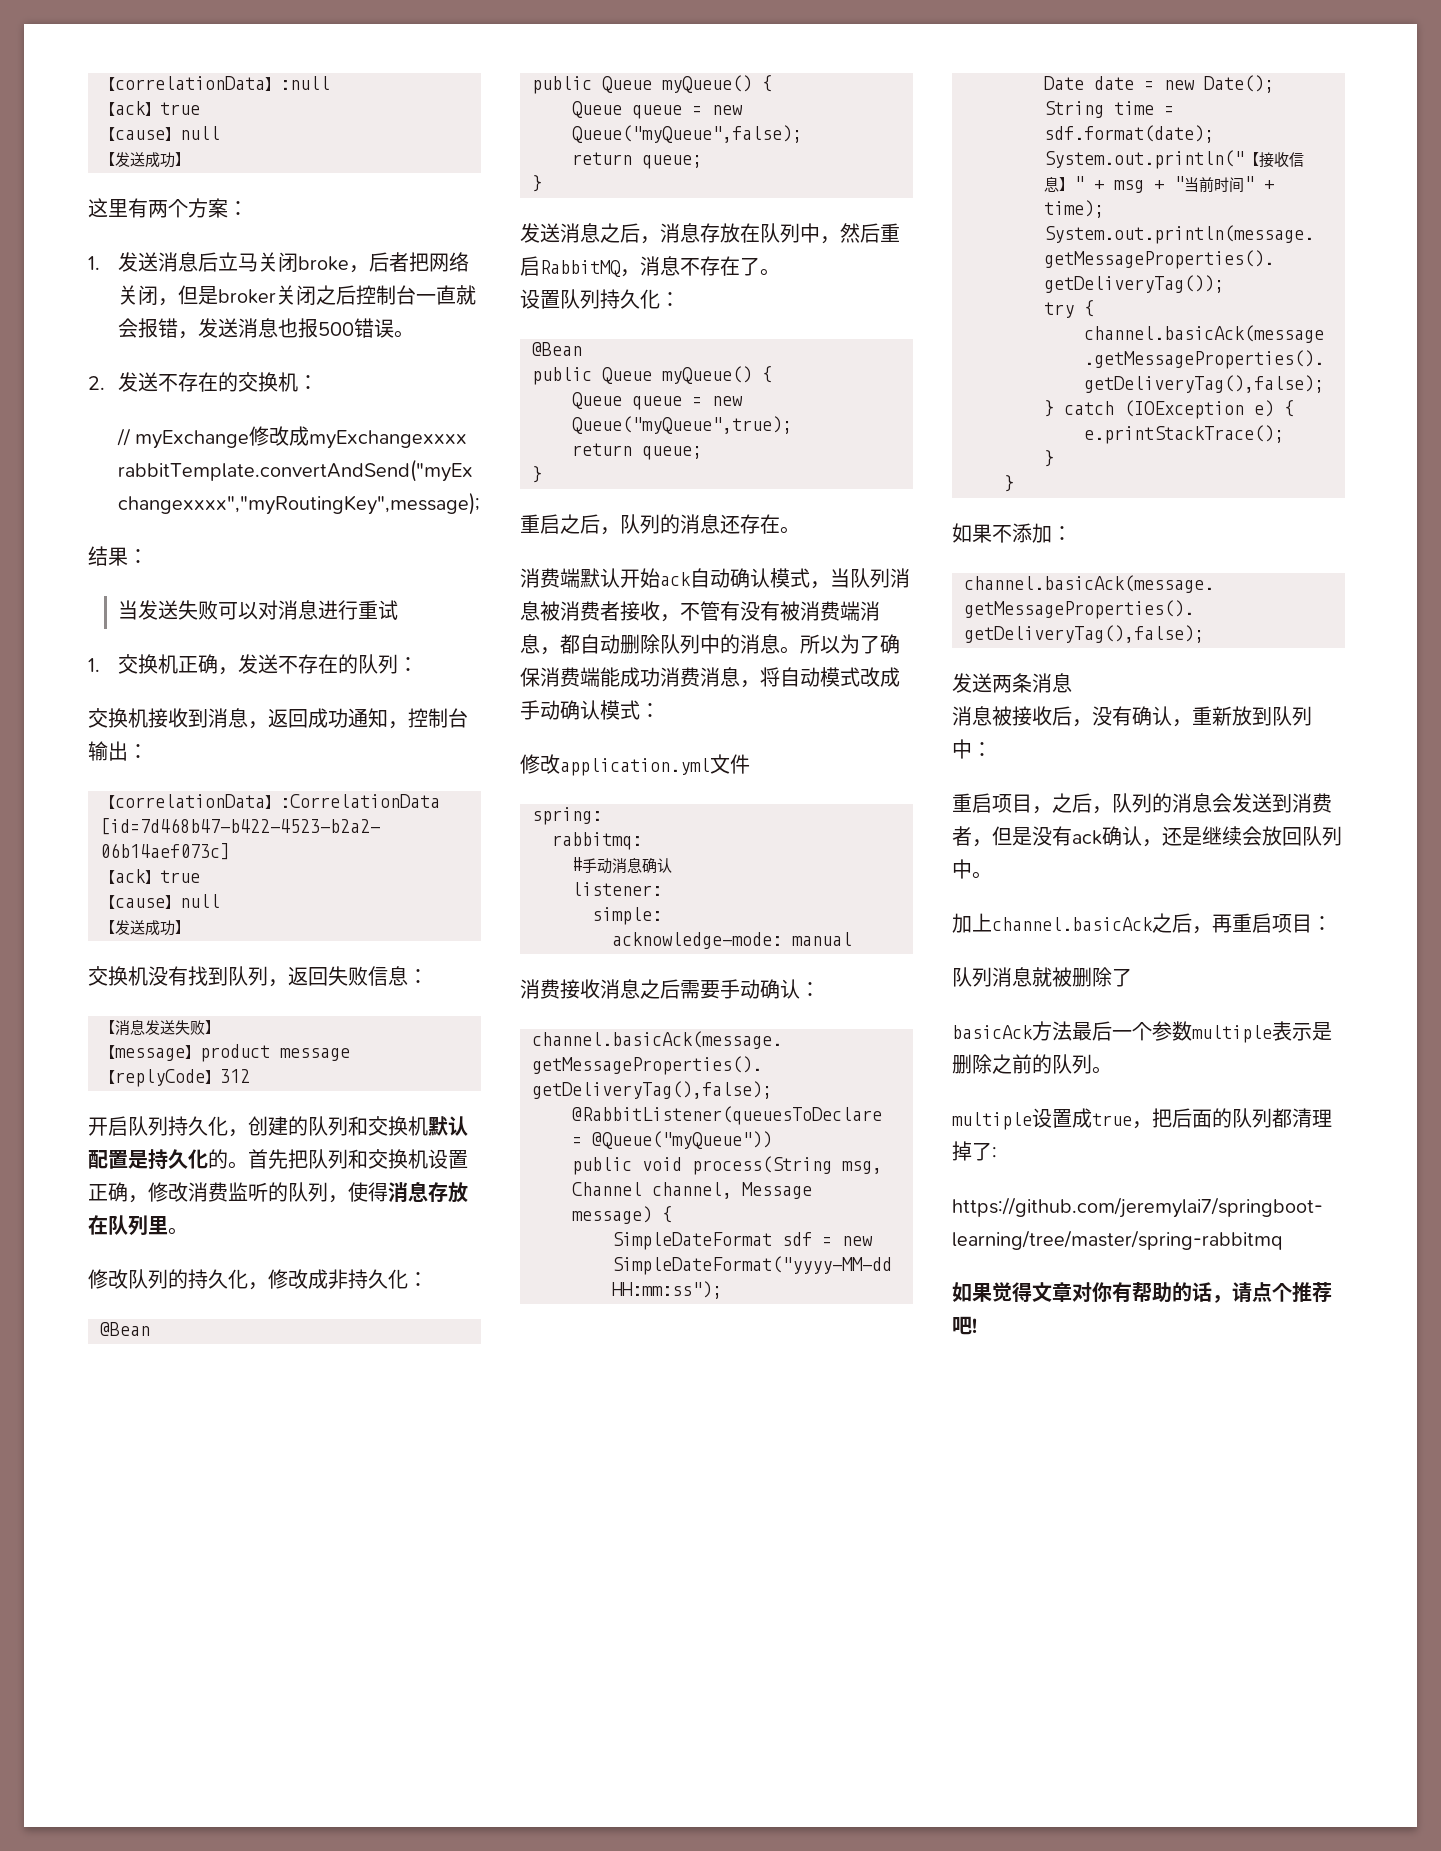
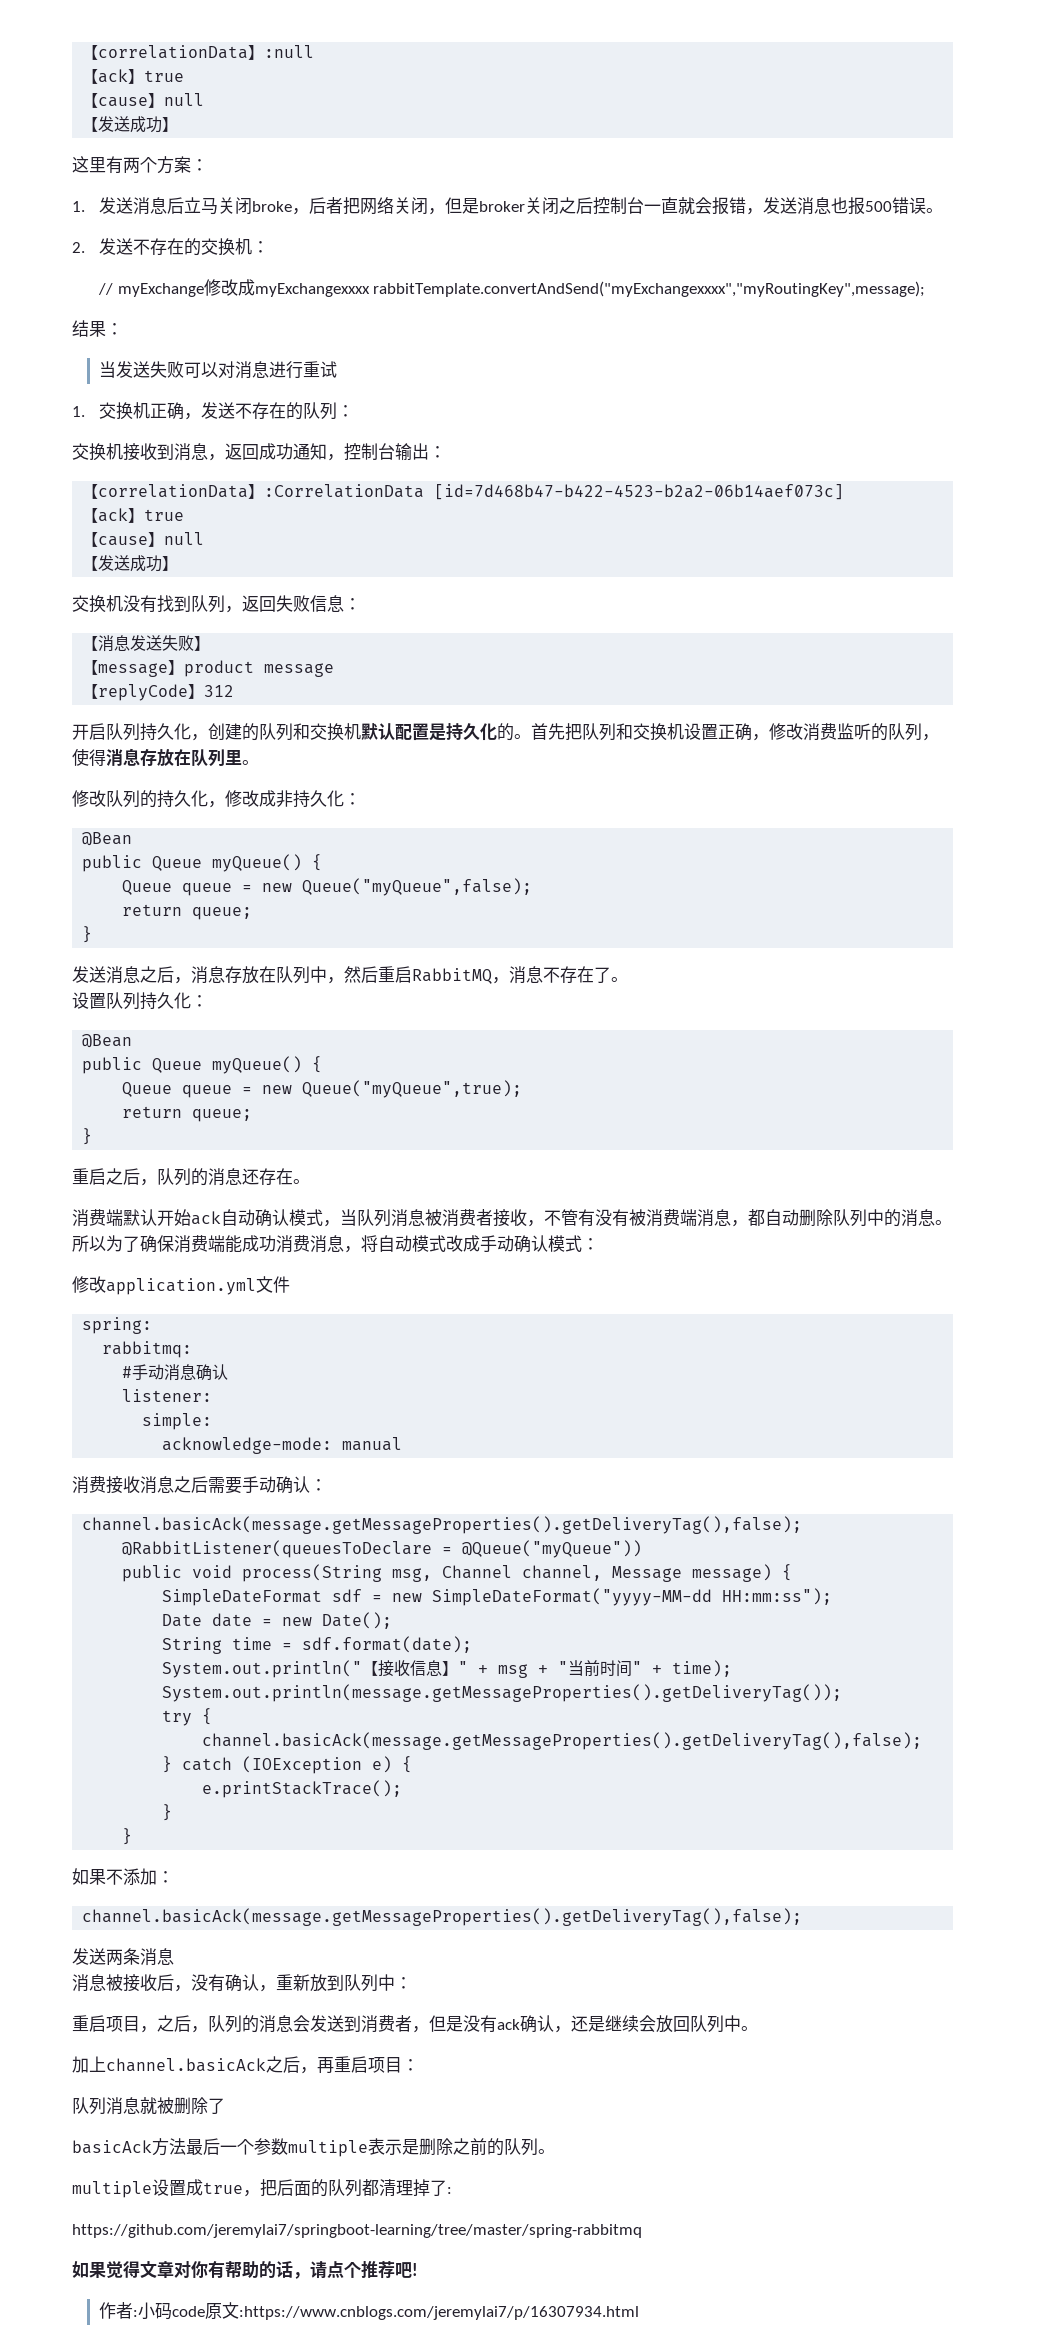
+ 作者:小码code原文:https://www.cnblogs.com/jeremylai7/p/16307934.html

